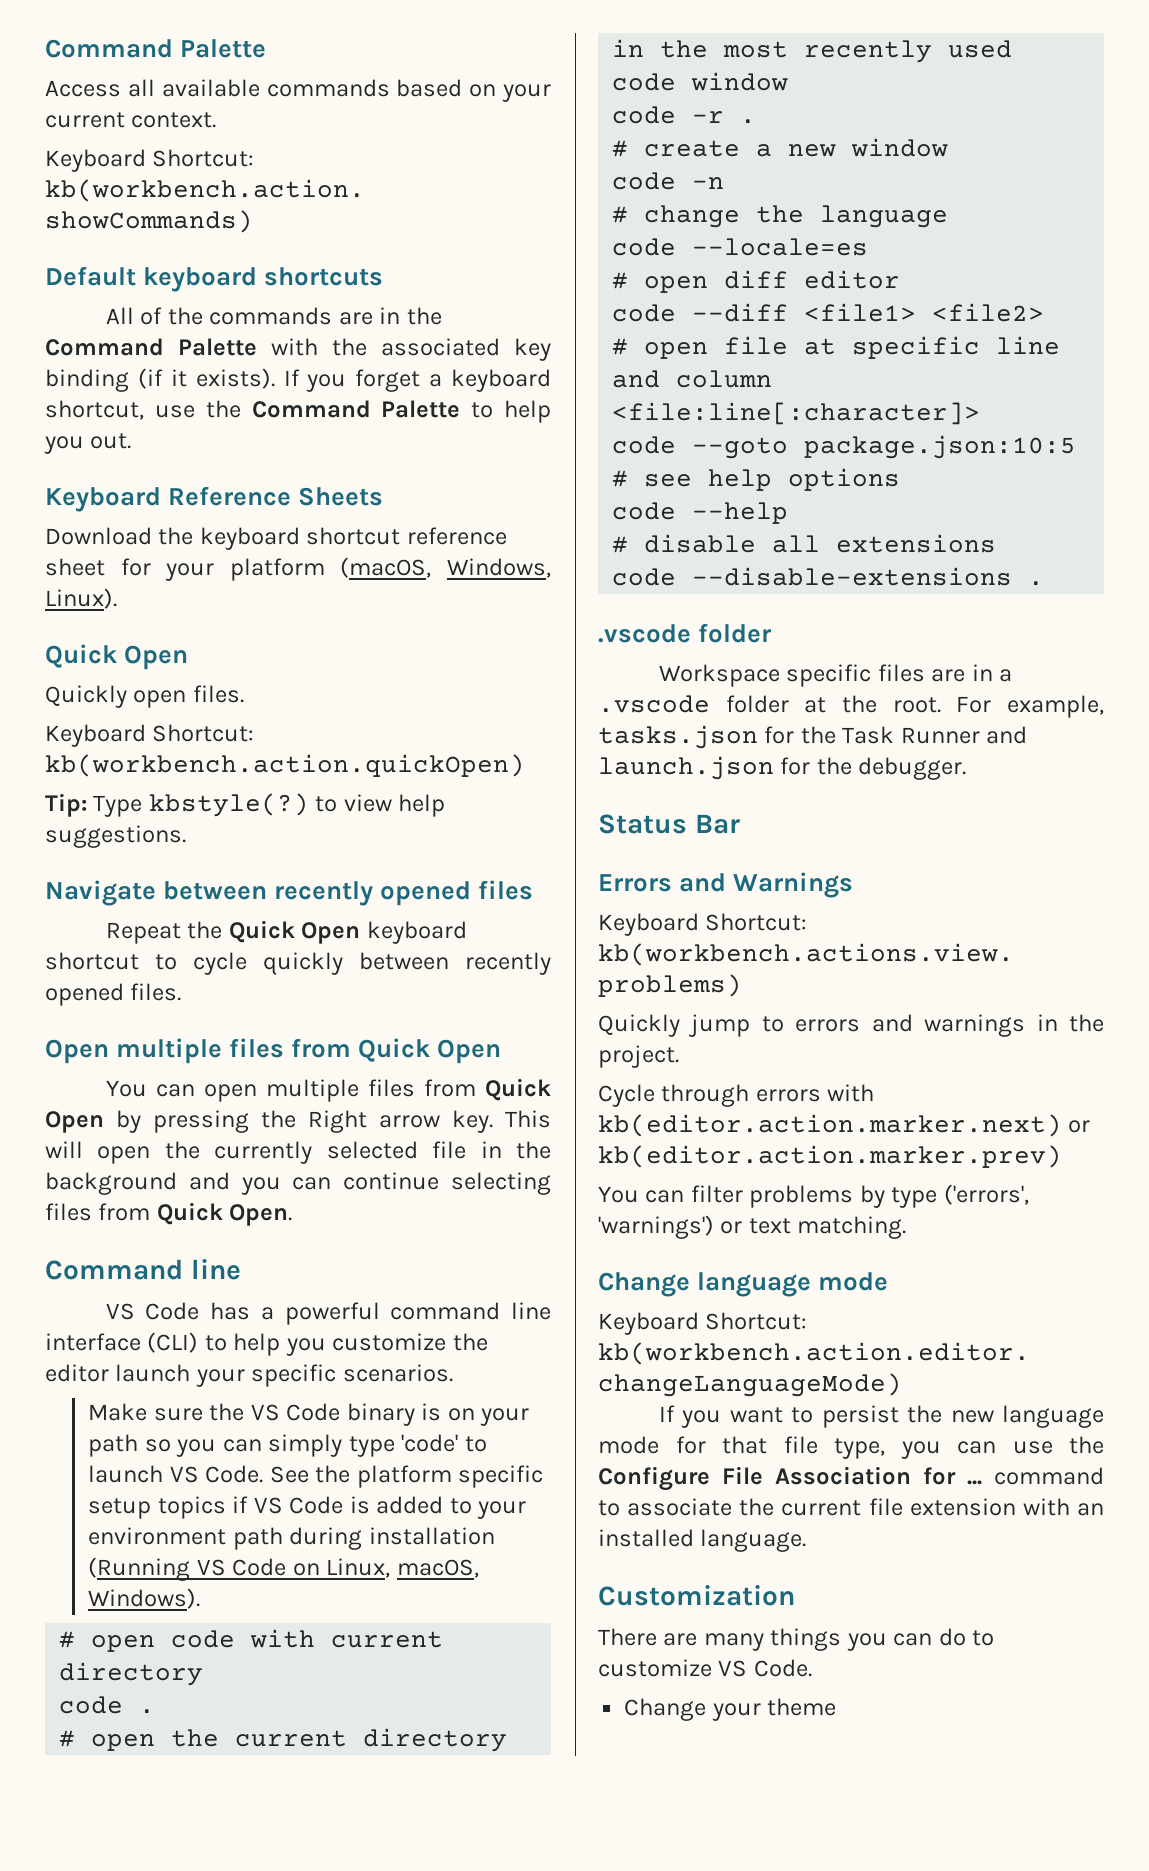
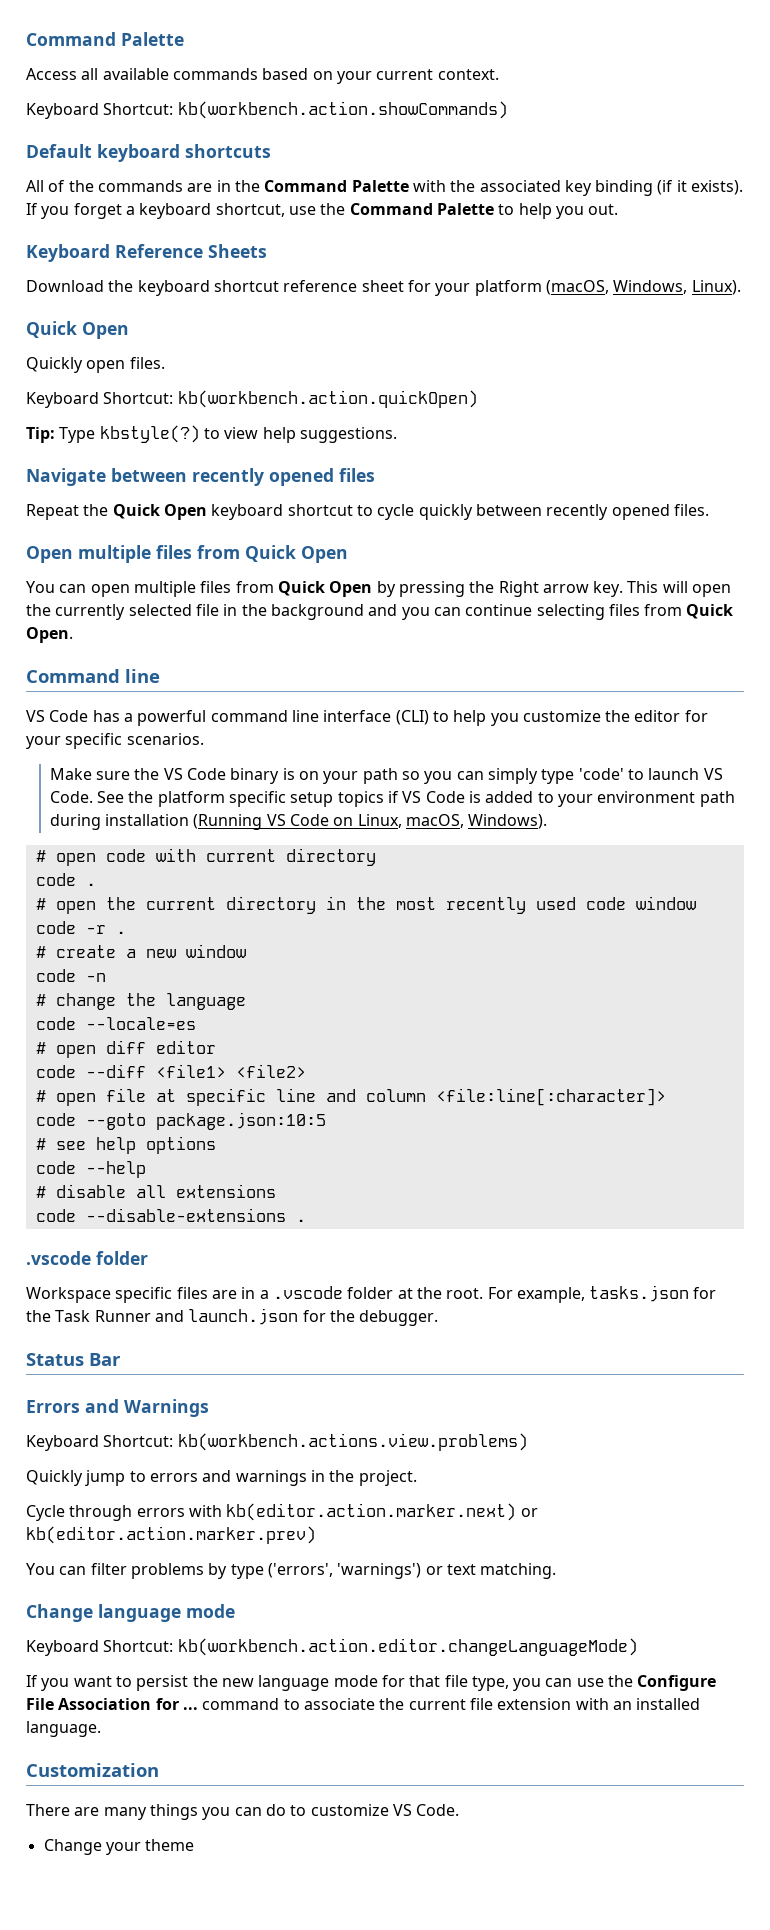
- VS Code has a powerful command line interface (CLI) to help you customize the editor launch your specific scenarios.
+ VS Code has a powerful command line interface (CLI) to help you customize the editor for your specific scenarios.

